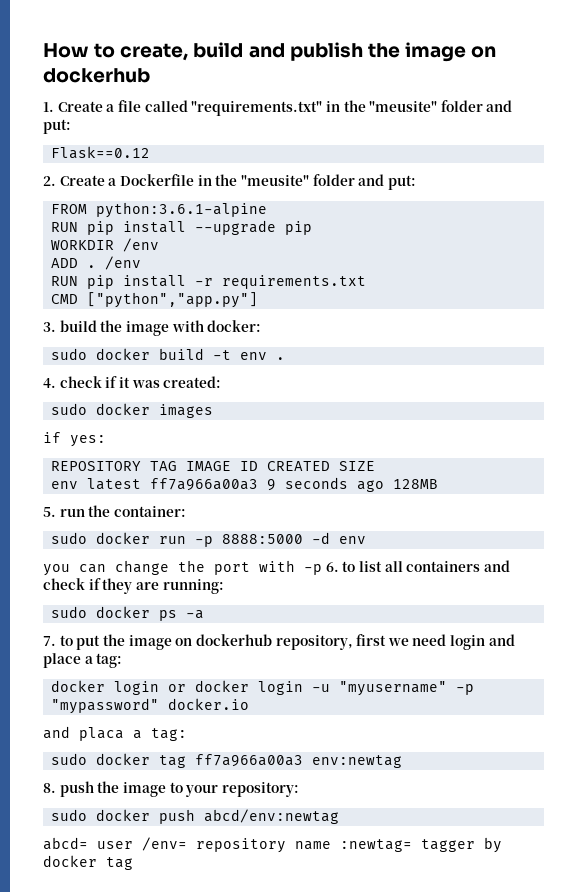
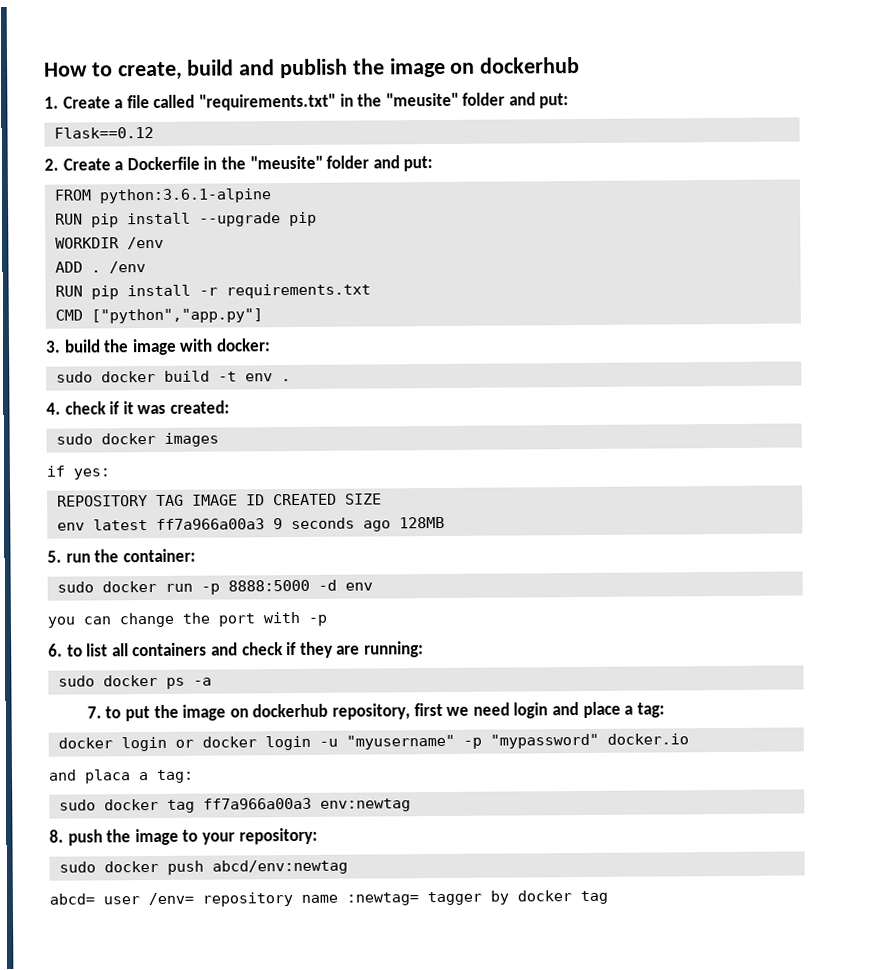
- you can change the port with -p 6. to list all containers and check if they are running:
+ you can change the port with -p
+ 6. to list all containers and check if they are running:

